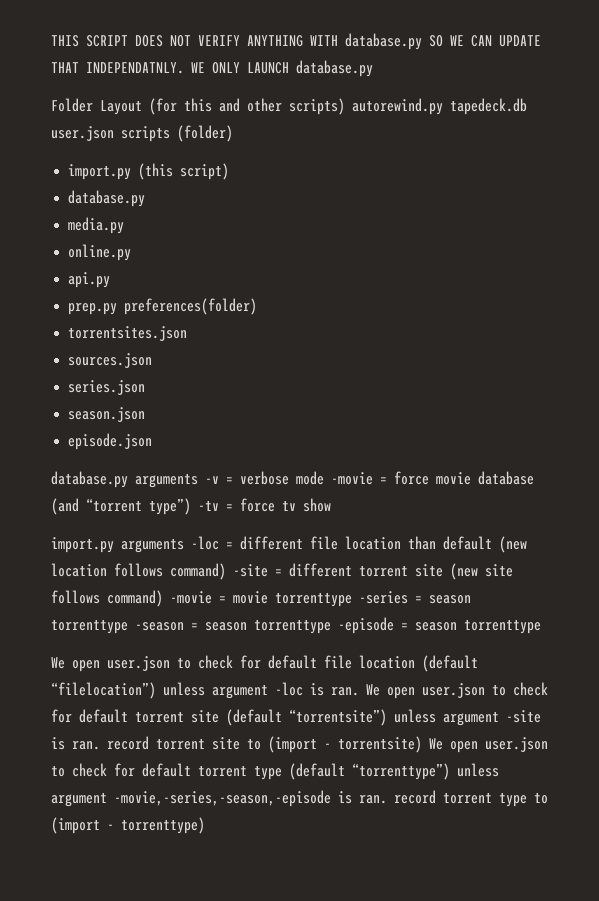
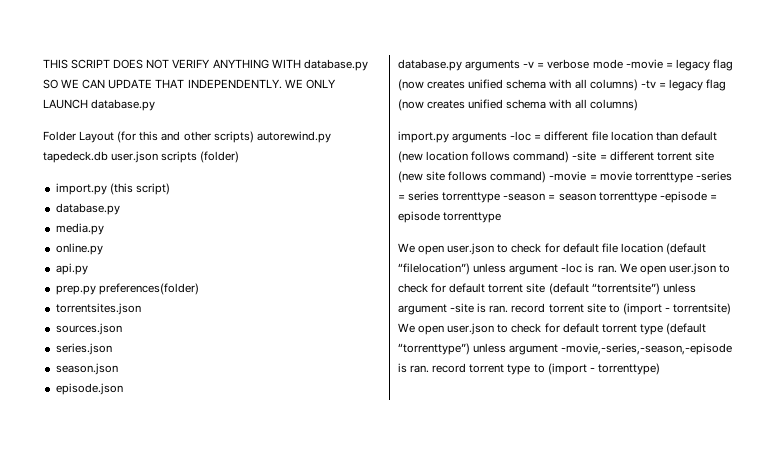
- THIS SCRIPT DOES NOT VERIFY ANYTHING WITH database.py SO WE CAN UPDATE THAT INDEPENDATNLY.
+ THIS SCRIPT DOES NOT VERIFY ANYTHING WITH database.py SO WE CAN UPDATE THAT INDEPENDENTLY.
- database.py arguments -v = verbose mode -movie = force movie database (and “torrent type”) -tv = force tv show
+ database.py arguments -v = verbose mode -movie = legacy flag (now creates unified schema with all columns) -tv = legacy flag (now creates unified schema with all columns)
- import.py arguments -loc = different file location than default (new location follows command) -site = different torrent site (new site follows command) -movie = movie torrenttype -series = season torrenttype -season = season torrenttype -episode = season torrenttype
+ import.py arguments -loc = different file location than default (new location follows command) -site = different torrent site (new site follows command) -movie = movie torrenttype -series = series torrenttype -season = season torrenttype -episode = episode torrenttype

